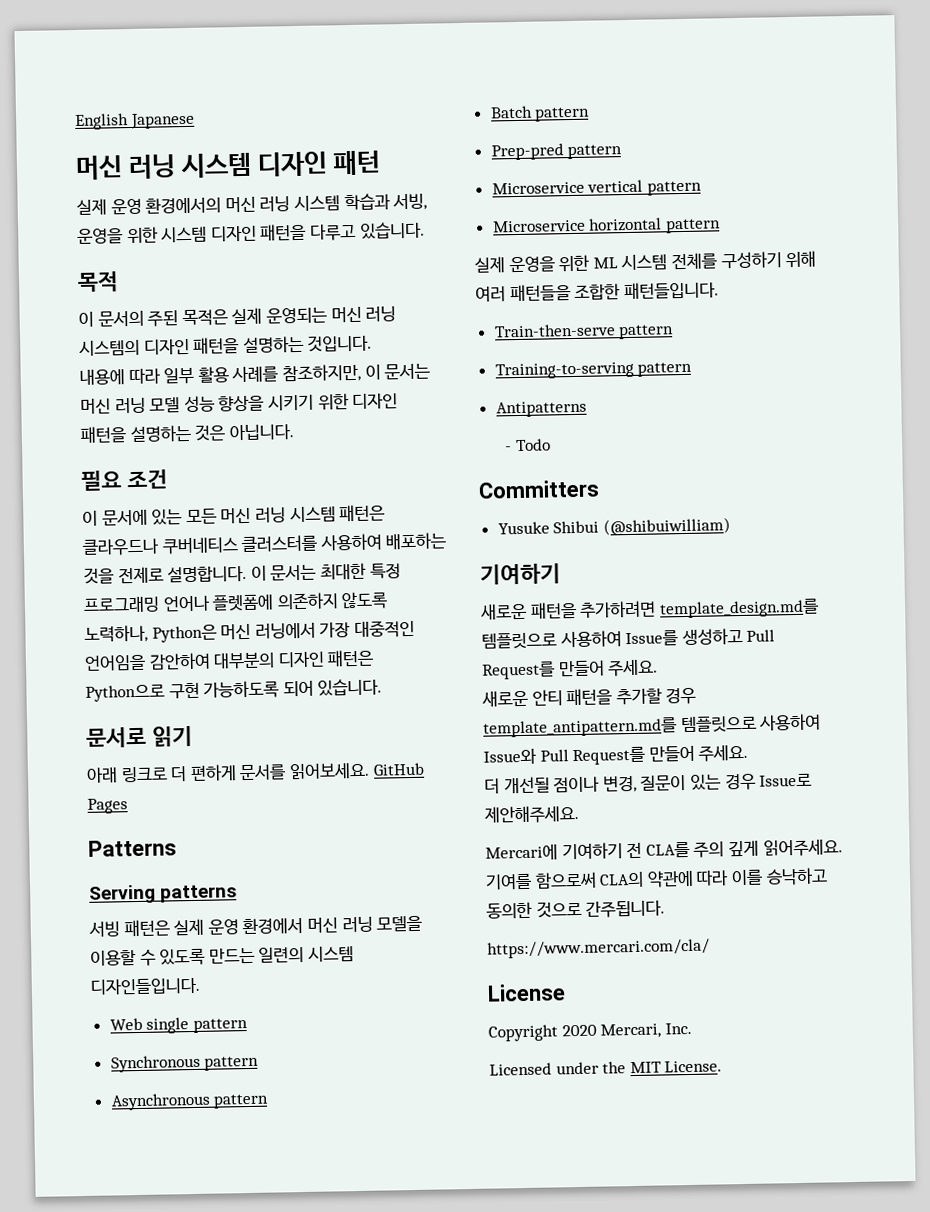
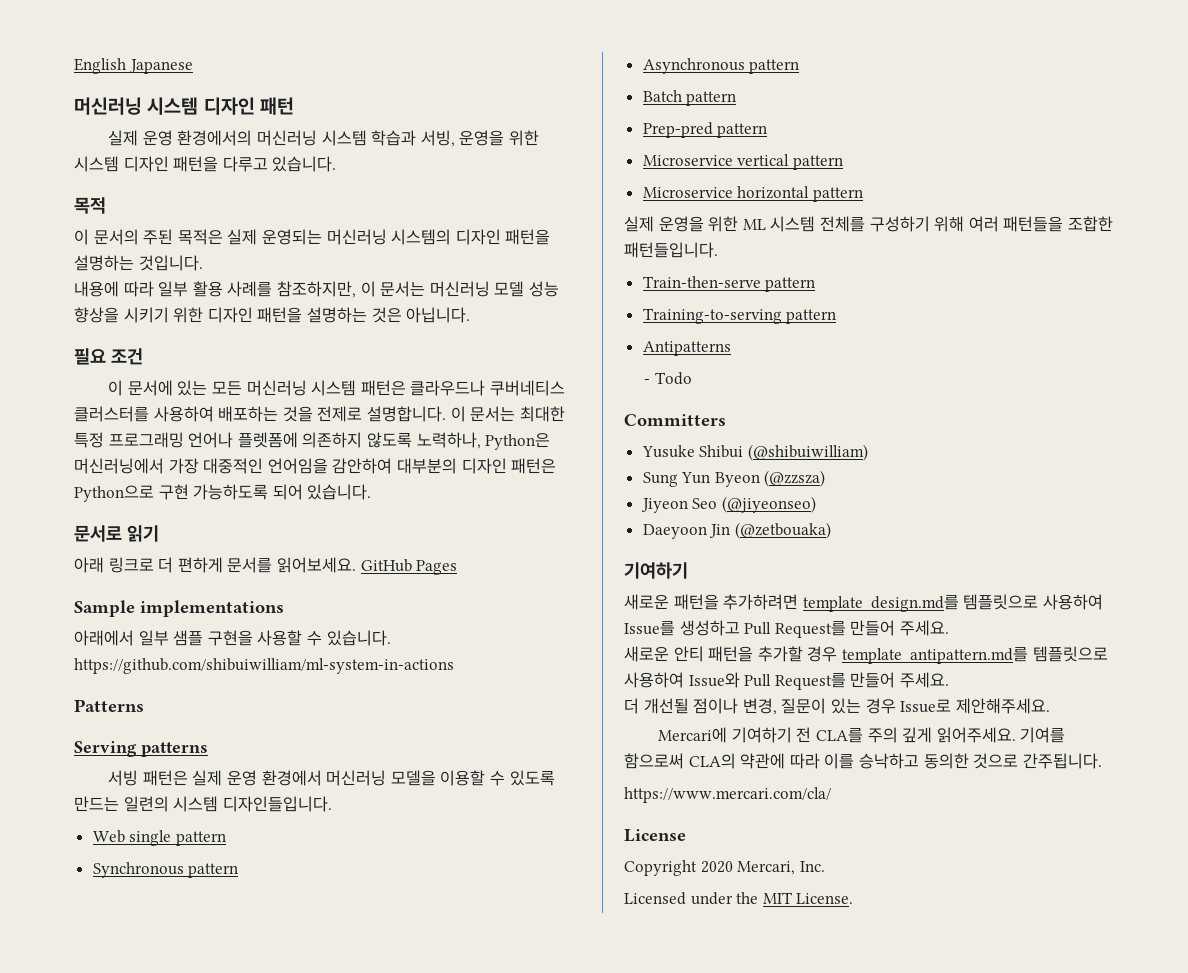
- 머신 러닝 시스템 디자인 패턴
+ 머신러닝 시스템 디자인 패턴
- 실제 운영 환경에서의 머신 러닝 시스템 학습과 서빙, 운영을 위한 시스템 디자인 패턴을 다루고 있습니다.
+ 실제 운영 환경에서의 머신러닝 시스템 학습과 서빙, 운영을 위한 시스템 디자인 패턴을 다루고 있습니다.
- 이 문서의 주된 목적은 실제 운영되는 머신 러닝 시스템의 디자인 패턴을 설명하는 것입니다.
+ 이 문서의 주된 목적은 실제 운영되는 머신러닝 시스템의 디자인 패턴을 설명하는 것입니다.
- 내용에 따라 일부 활용 사례를 참조하지만, 이 문서는 머신 러닝 모델 성능 향상을 시키기 위한 디자인 패턴을 설명하는 것은 아닙니다.
+ 내용에 따라 일부 활용 사례를 참조하지만, 이 문서는 머신러닝 모델 성능 향상을 시키기 위한 디자인 패턴을 설명하는 것은 아닙니다.
- 이 문서에 있는 모든 머신 러닝 시스템 패턴은 클라우드나 쿠버네티스 클러스터를 사용하여 배포하는 것을 전제로 설명합니다.
+ 이 문서에 있는 모든 머신러닝 시스템 패턴은 클라우드나 쿠버네티스 클러스터를 사용하여 배포하는 것을 전제로 설명합니다.
- 이 문서는 최대한 특정 프로그래밍 언어나 플렛폼에 의존하지 않도록 노력하나, Python은 머신 러닝에서 가장 대중적인 언어임을 감안하여 대부분의 디자인 패턴은 Python으로 구현 가능하도록 되어 있습니다.
+ 이 문서는 최대한 특정 프로그래밍 언어나 플렛폼에 의존하지 않도록 노력하나, Python은 머신러닝에서 가장 대중적인 언어임을 감안하여 대부분의 디자인 패턴은 Python으로 구현 가능하도록 되어 있습니다.
+ Sample implementations
+ 아래에서 일부 샘플 구현을 사용할 수 있습니다. https://github.com/shibuiwilliam/ml-system-in-actions
- 서빙 패턴은 실제 운영 환경에서 머신 러닝 모델을 이용할 수 있도록 만드는 일련의 시스템 디자인들입니다.
+ 서빙 패턴은 실제 운영 환경에서 머신러닝 모델을 이용할 수 있도록 만드는 일련의 시스템 디자인들입니다.
+ Sung Yun Byeon (@zzsza)
+ Jiyeon Seo (@jiyeonseo)
+ Daeyoon Jin (@zetbouaka)

